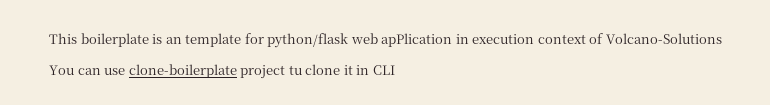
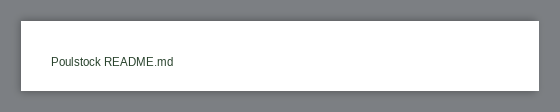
- This boilerplate is an template for python/flask web apPlication in execution context of Volcano-Solutions
- You can use clone-boilerplate project tu clone it in CLI
+ Poulstock README.md

